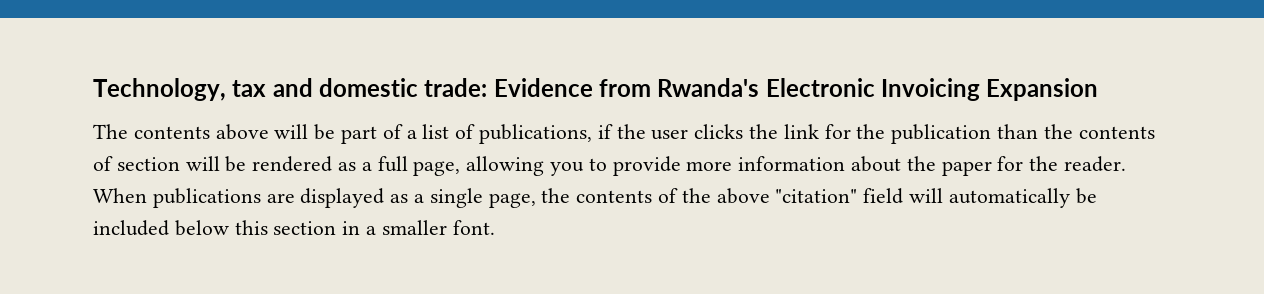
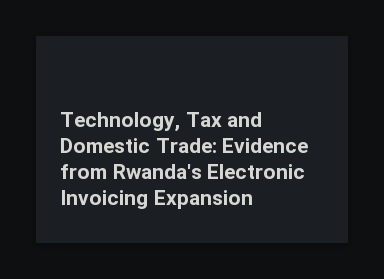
- Technology, tax and domestic trade: Evidence from Rwanda's Electronic Invoicing Expansion
+ Technology, Tax and Domestic Trade: Evidence from Rwanda's Electronic Invoicing Expansion
- The contents above will be part of a list of publications, if the user clicks the link for the publication than the contents of section will be rendered as a full page, allowing you to provide more information about the paper for the reader. When publications are displayed as a single page, the contents of the above "citation" field will automatically be included below this section in a smaller font.

